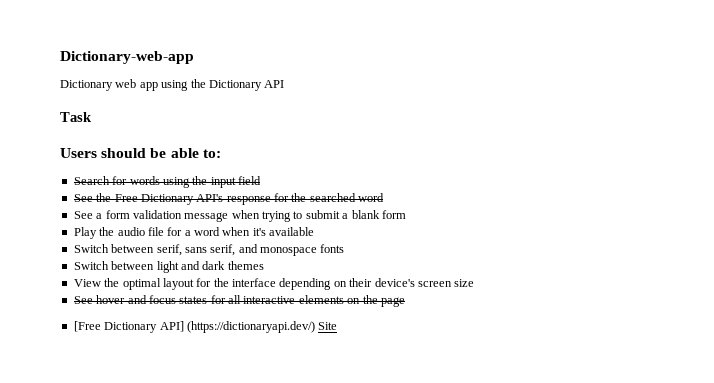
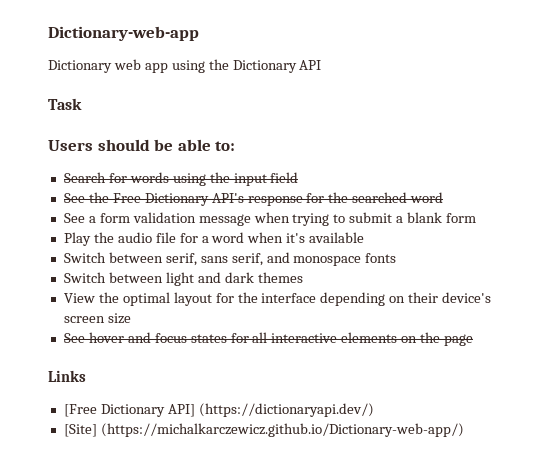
+ Links
- [Free Dictionary API] (https://dictionaryapi.dev/) Site
+ [Free Dictionary API] (https://dictionaryapi.dev/)
+ [Site] (https://michalkarczewicz.github.io/Dictionary-web-app/)

